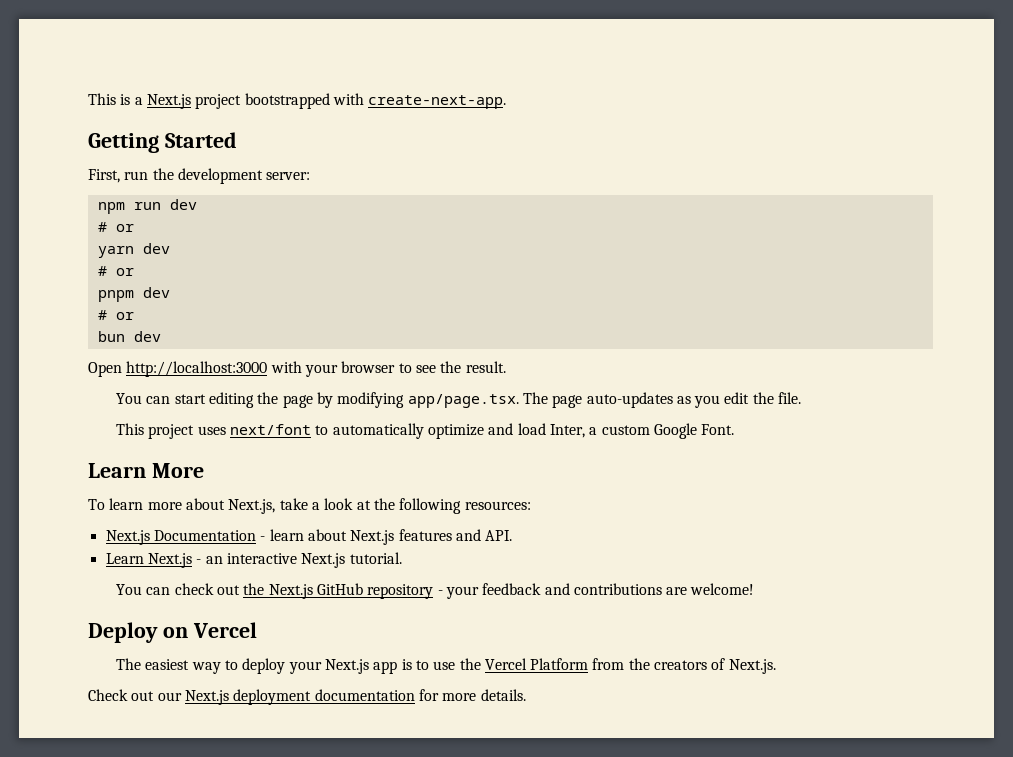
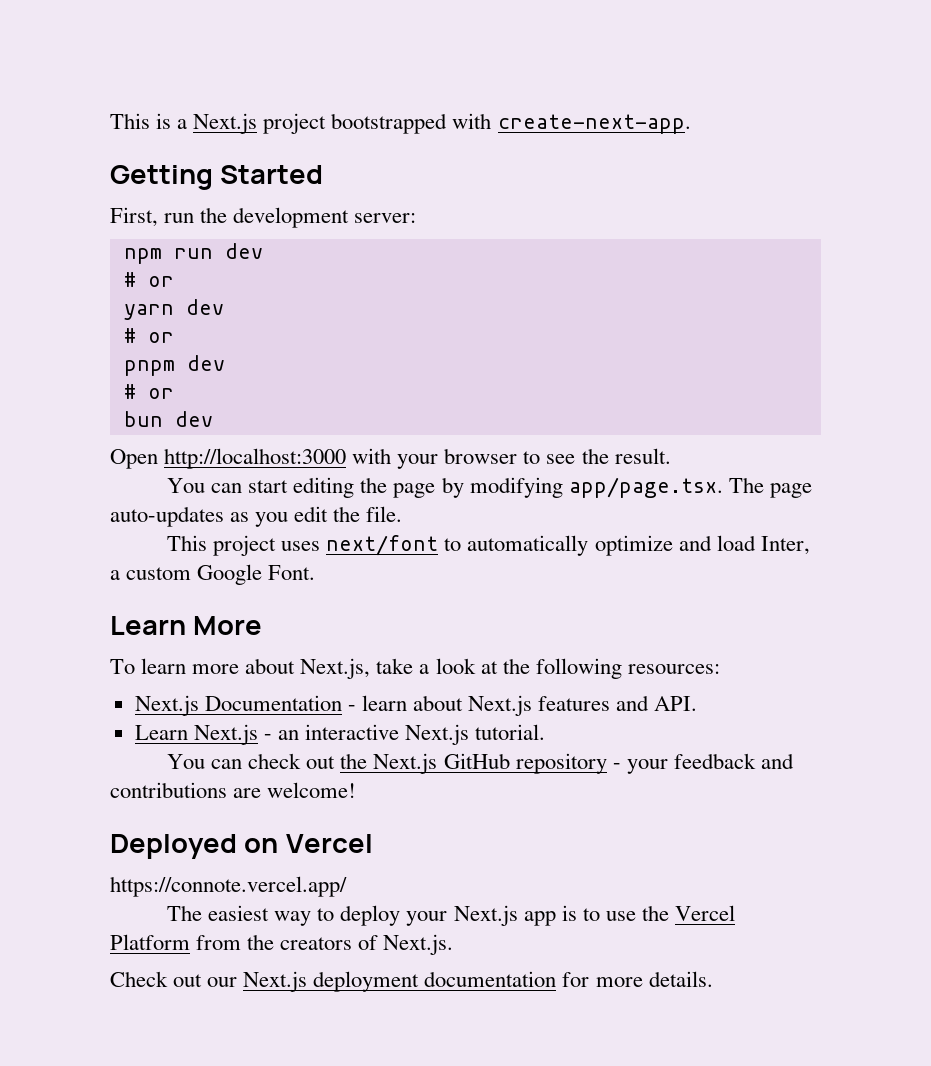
- Deploy on Vercel
+ Deployed on Vercel
+ https://connote.vercel.app/

